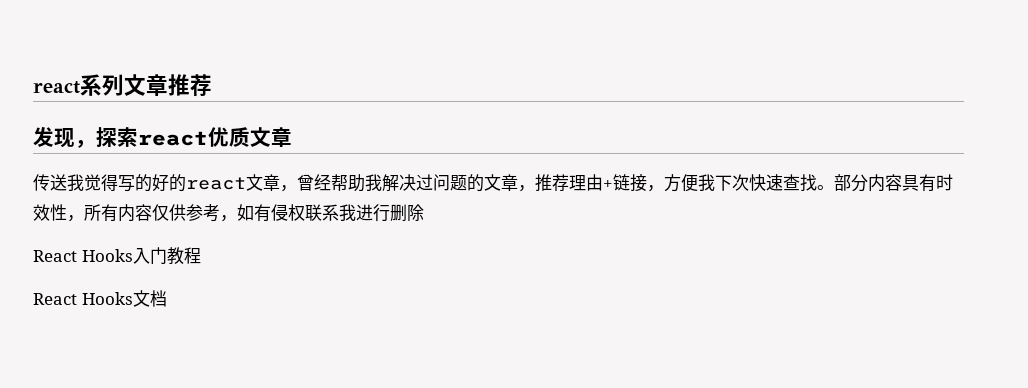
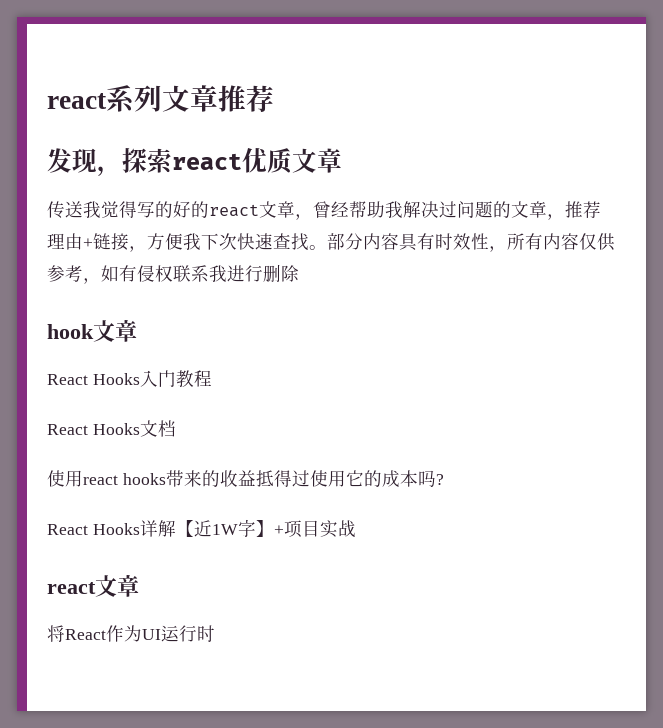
+ hook文章
+ 使用react hooks带来的收益抵得过使用它的成本吗?
+ React Hooks详解【近1W字】+项目实战
+ react文章
+ 将React作为UI运行时

